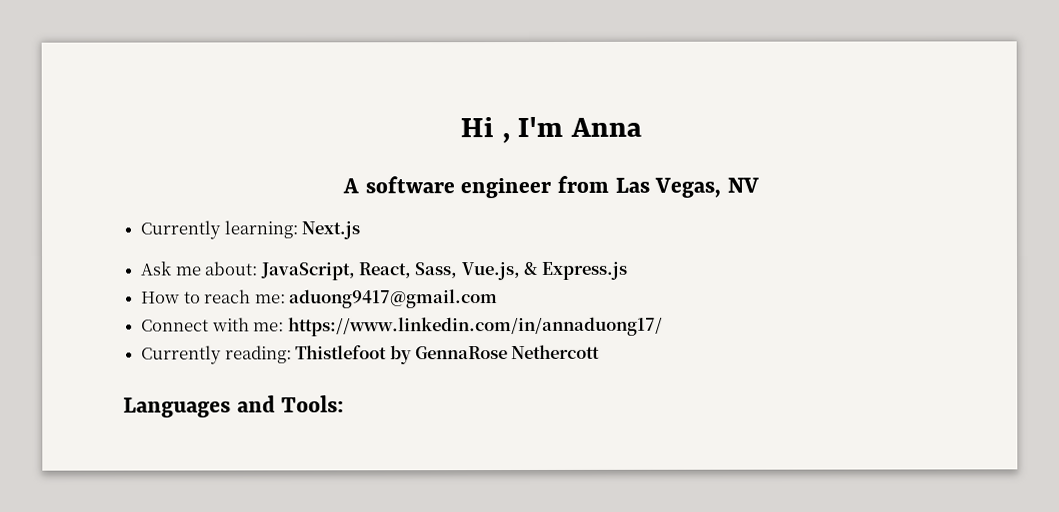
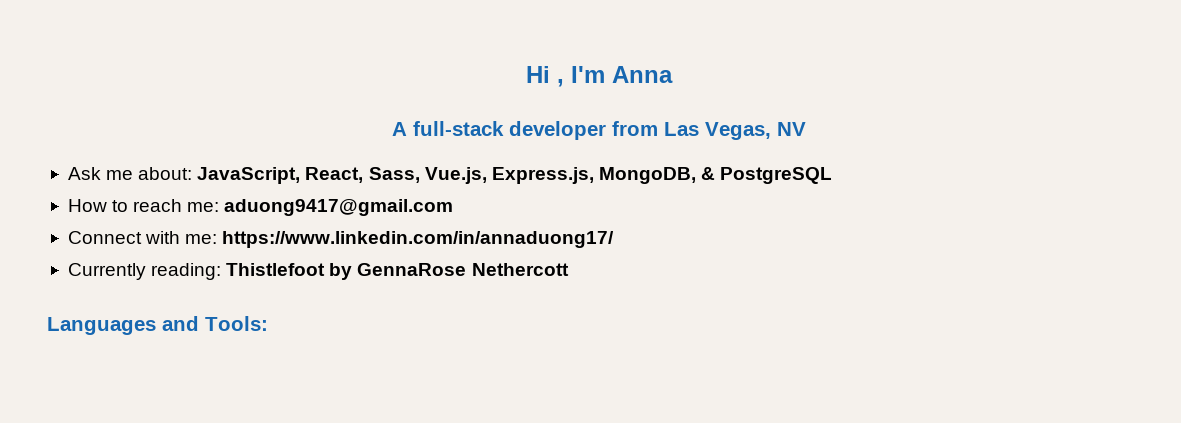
- A software engineer from Las Vegas, NV
+ A full-stack developer from Las Vegas, NV
- Currently learning: Next.js
- Ask me about: JavaScript, React, Sass, Vue.js, & Express.js
+ Ask me about: JavaScript, React, Sass, Vue.js, Express.js, MongoDB, & PostgreSQL

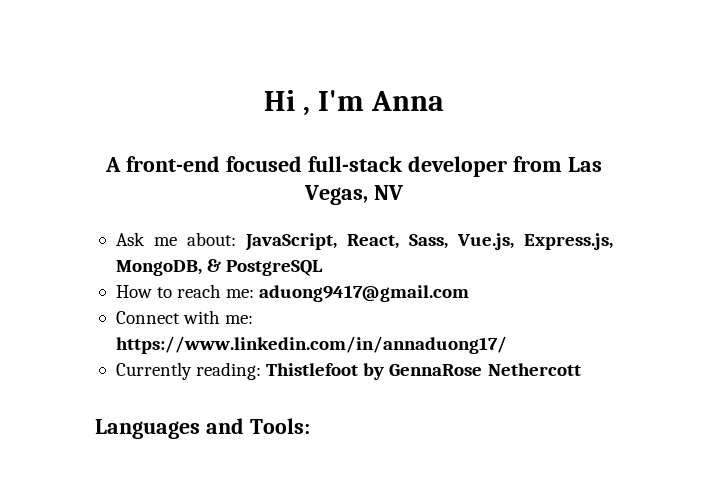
- A full-stack developer from Las Vegas, NV
+ A front-end focused full-stack developer from Las Vegas, NV

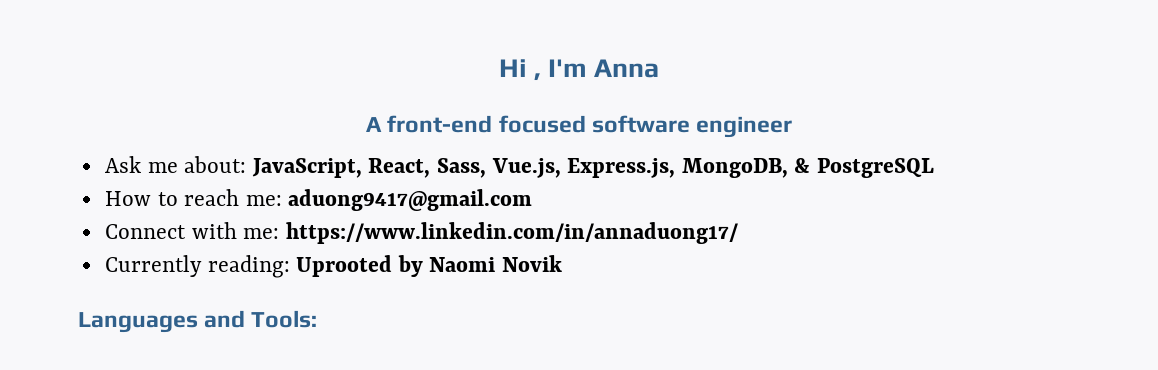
- A front-end focused full-stack developer from Las Vegas, NV
+ A front-end focused software engineer
- Currently reading: Thistlefoot by GennaRose Nethercott
+ Currently reading: Uprooted by Naomi Novik

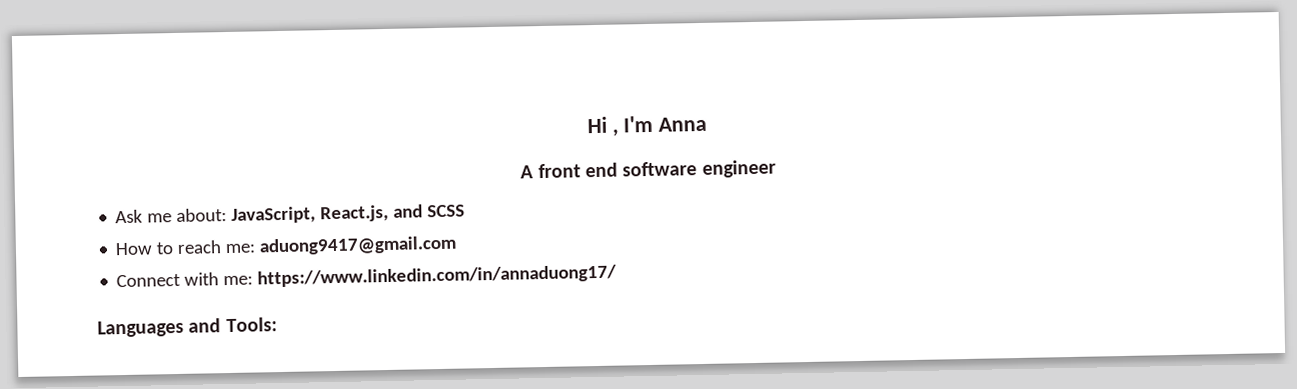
- A front-end focused software engineer
+ A front end software engineer
- Ask me about: JavaScript, React, Sass, Vue.js, Express.js, MongoDB, & PostgreSQL
+ Ask me about: JavaScript, React.js, and SCSS
- Currently reading: Uprooted by Naomi Novik

